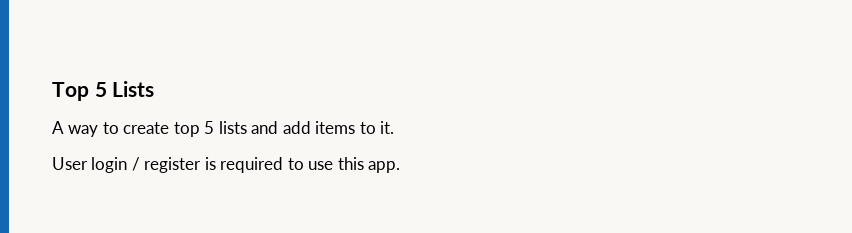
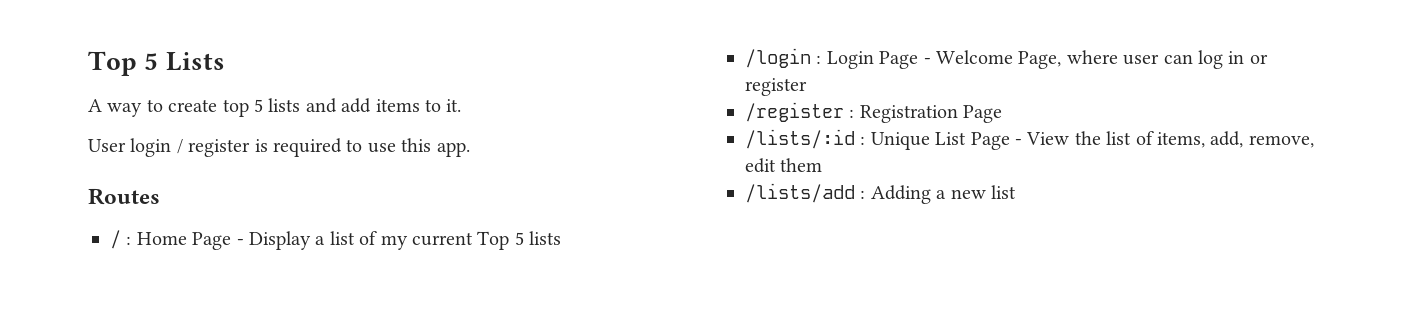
+ Routes
+ / : Home Page - Display a list of my current Top 5 lists
+ /login : Login Page - Welcome Page, where user can log in or register
+ /register : Registration Page
+ /lists/:id : Unique List Page - View the list of items, add, remove, edit them
+ /lists/add : Adding a new list

